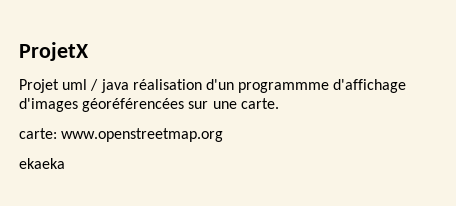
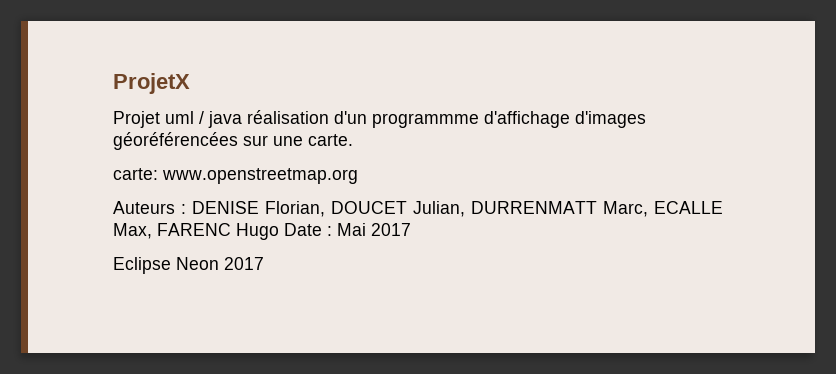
- ekaeka
+ Auteurs : DENISE Florian, DOUCET Julian, DURRENMATT Marc, ECALLE Max, FARENC Hugo Date : Mai 2017
+ Eclipse Neon 2017

